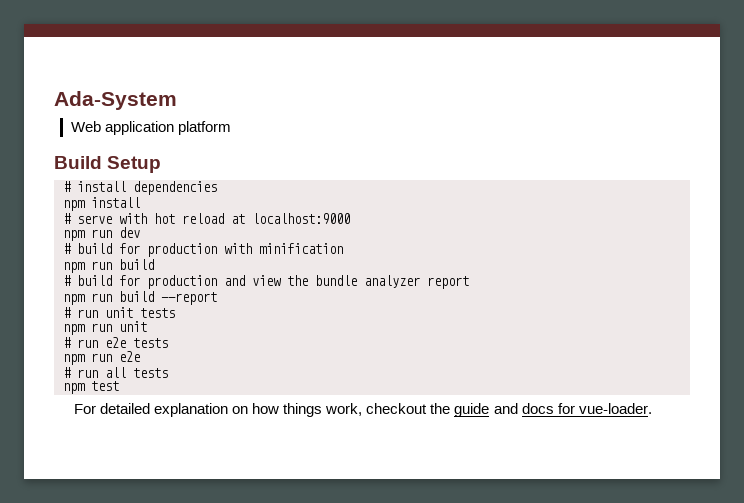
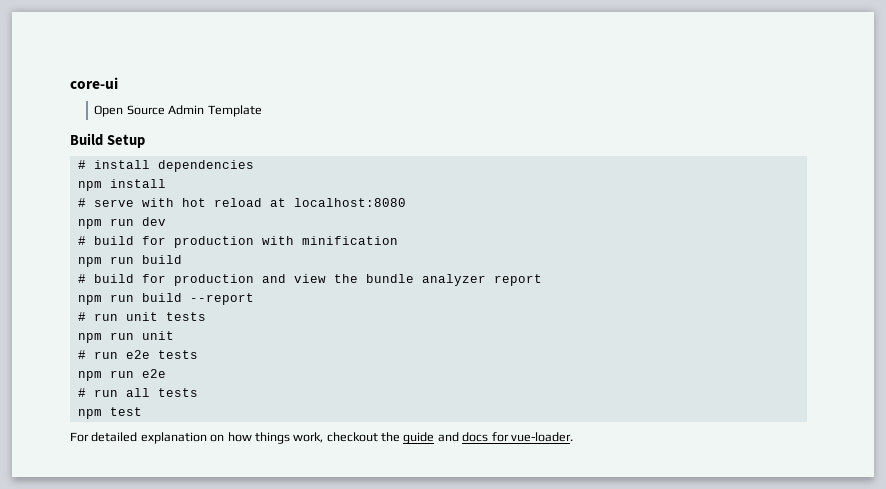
- Ada-System
- Web application platform
+ core-ui
+ Open Source Admin Template
- # serve with hot reload at localhost:9000
+ # serve with hot reload at localhost:8080

